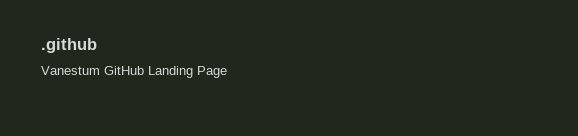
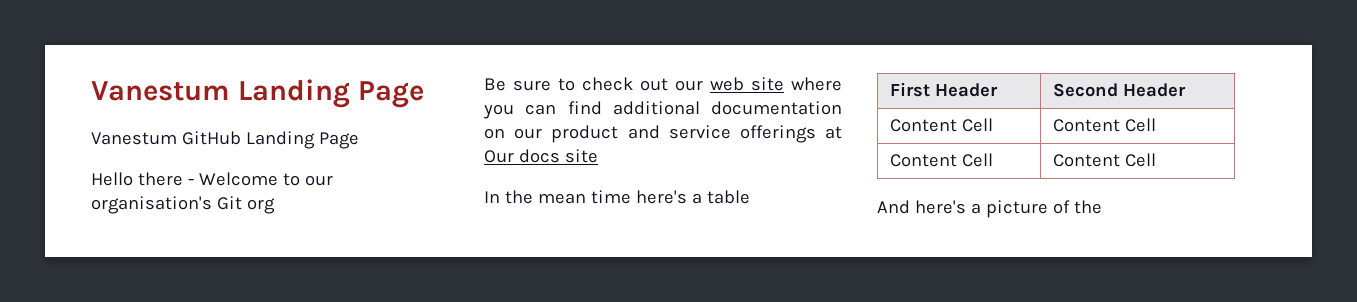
- .github
+ Vanestum Landing Page
+ Hello there - Welcome to our organisation's Git org
+ Be sure to check out our web site where you can find additional documentation on our product and service offerings at Our docs site
+ In the mean time here's a table
+ First Header | Second Header
+ Content Cell | Content Cell
+ Content Cell | Content Cell
+ And here's a picture of the

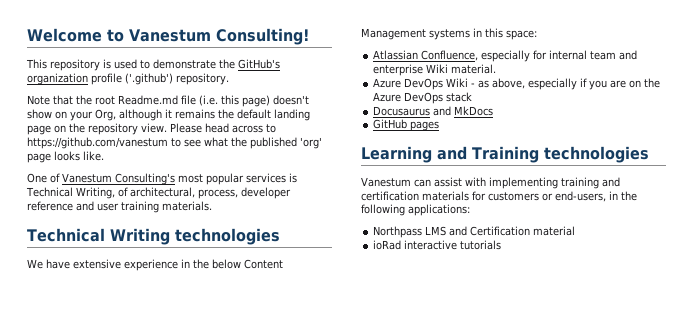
- Vanestum Landing Page
- Vanestum GitHub Landing Page
- Hello there - Welcome to our organisation's Git org
- Be sure to check out our web site where you can find additional documentation on our product and service offerings at Our docs site
- In the mean time here's a table
- First Header | Second Header
- Content Cell | Content Cell
- Content Cell | Content Cell
- And here's a picture of the
+ Welcome to Vanestum Consulting!
+ This repository is used to demonstrate the GitHub's organization profile ('.github') repository.
+ Note that the root Readme.md file (i.e. this page) doesn't show on your Org, although it remains the default landing page on the repository view. Please head across to https://github.com/vanestum to see what the published 'org' page looks like.
+ One of Vanestum Consulting's most popular services is Technical Writing, of architectural, process, developer reference and user training materials.
+ Technical Writing technologies
+ We have extensive experience in the below Content Management systems in this space:
+ Atlassian Confluence, especially for internal team and enterprise Wiki material.
+ Azure DevOps Wiki - as above, especially if you are on the Azure DevOps stack
+ Docusaurus and MkDocs
+ GitHub pages
+ Learning and Training technologies
+ Vanestum can assist with implementing training and certification materials for customers or end-users, in the following applications:
+ Northpass LMS and Certification material
+ ioRad interactive tutorials

